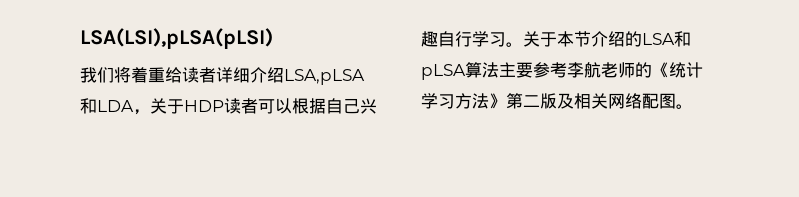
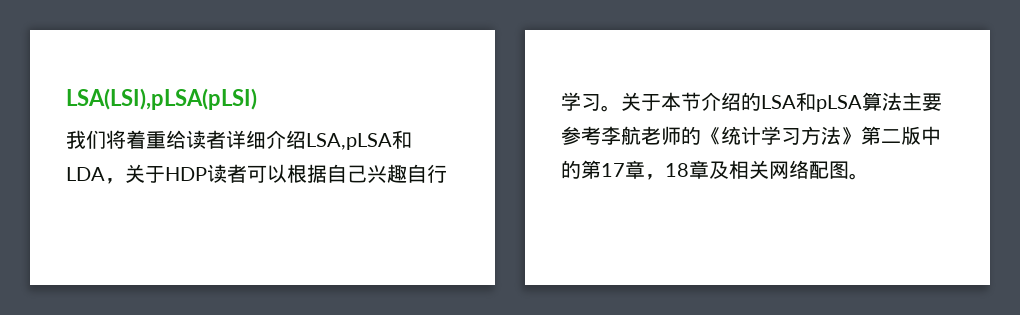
- 关于本节介绍的LSA和pLSA算法主要参考李航老师的《统计学习方法》第二版及相关网络配图。
+ 关于本节介绍的LSA和pLSA算法主要参考李航老师的《统计学习方法》第二版中的第17章，18章及相关网络配图。

